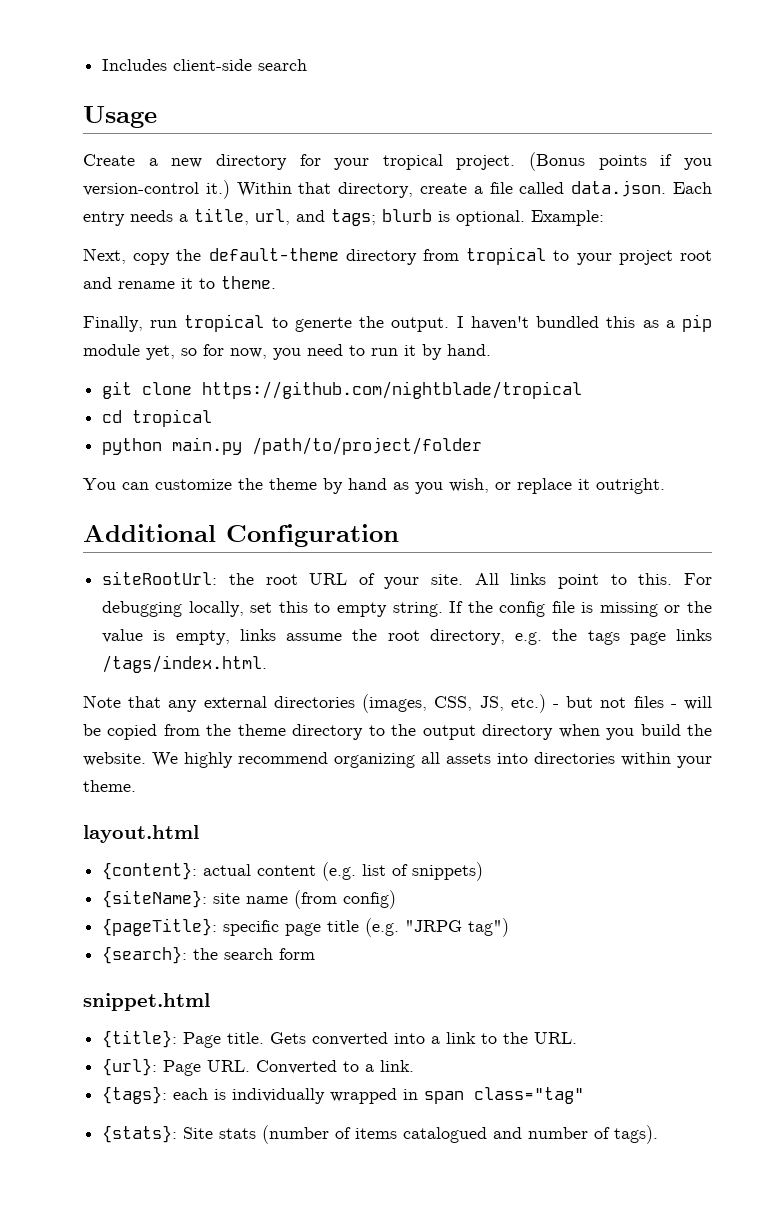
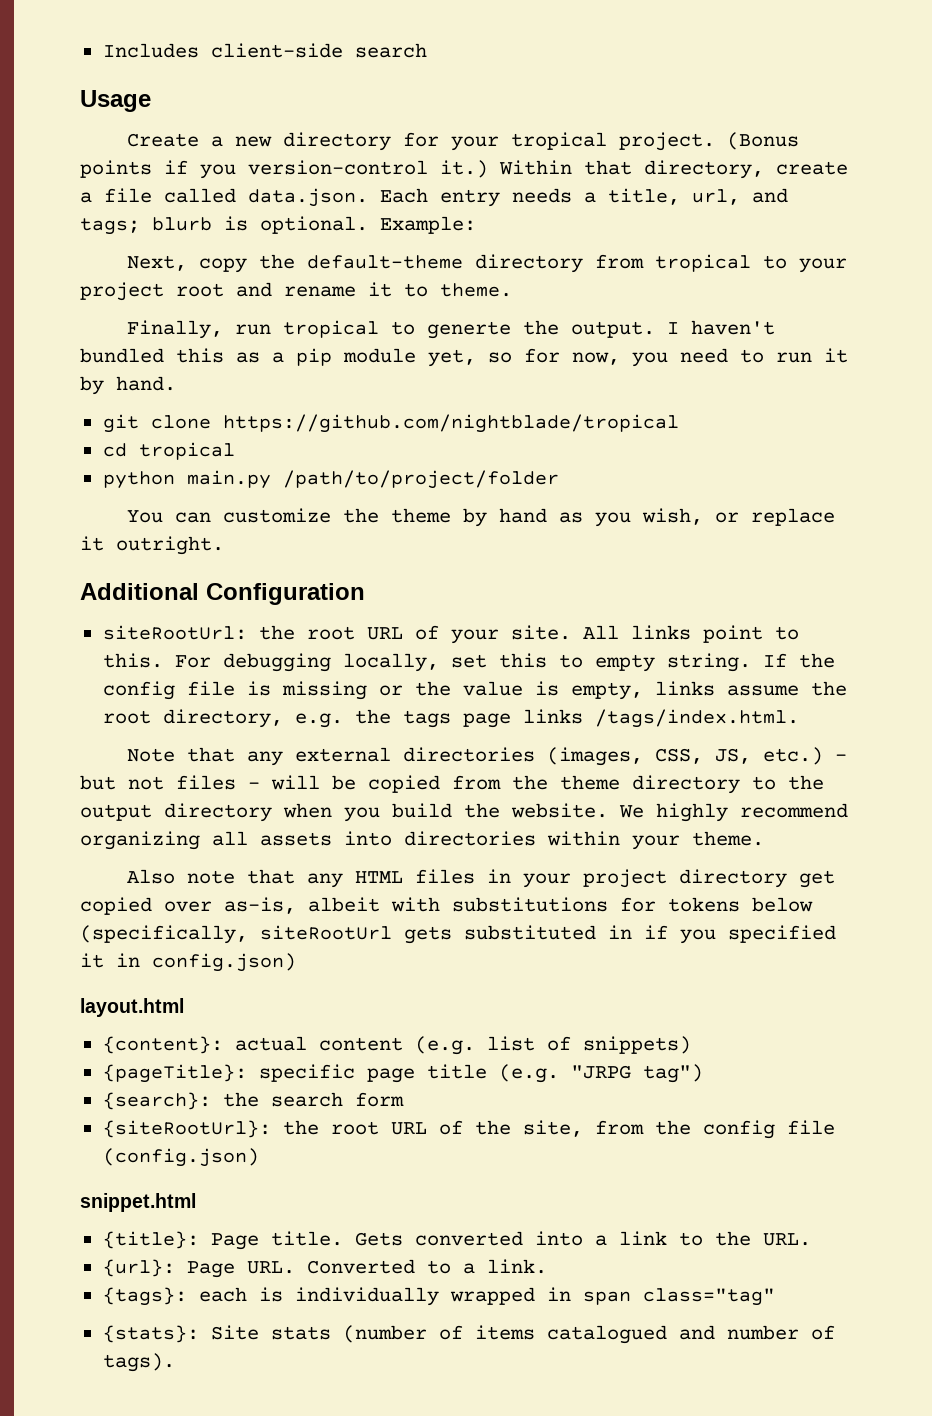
+ Also note that any HTML files in your project directory get copied over as-is, albeit with substitutions for tokens below (specifically, siteRootUrl gets substituted in if you specified it in config.json)
- {siteName}: site name (from config)
+ {siteRootUrl}: the root URL of the site, from the config file (config.json)

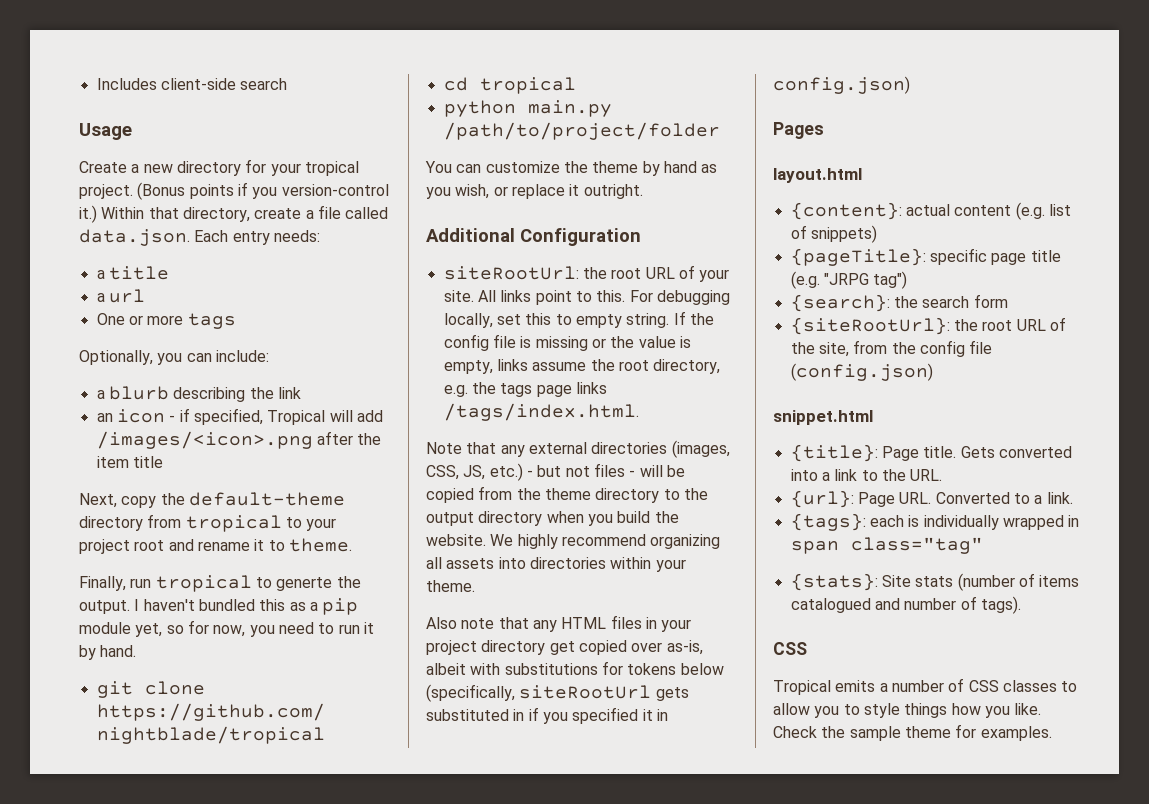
- Within that directory, create a file called data.json. Each entry needs a title, url, and tags; blurb is optional. Example:
+ Within that directory, create a file called data.json. Each entry needs:
+ a title
+ a url
+ One or more tags
+ Optionally, you can include:
+ a blurb describing the link
+ an icon - if specified, Tropical will add /images/<icon>.png after the item title
+ Pages
  {stats}: Site stats (number of items catalogued and number of tags).
+ CSS
+ Tropical emits a number of CSS classes to allow you to style things how you like. Check the sample theme for examples.

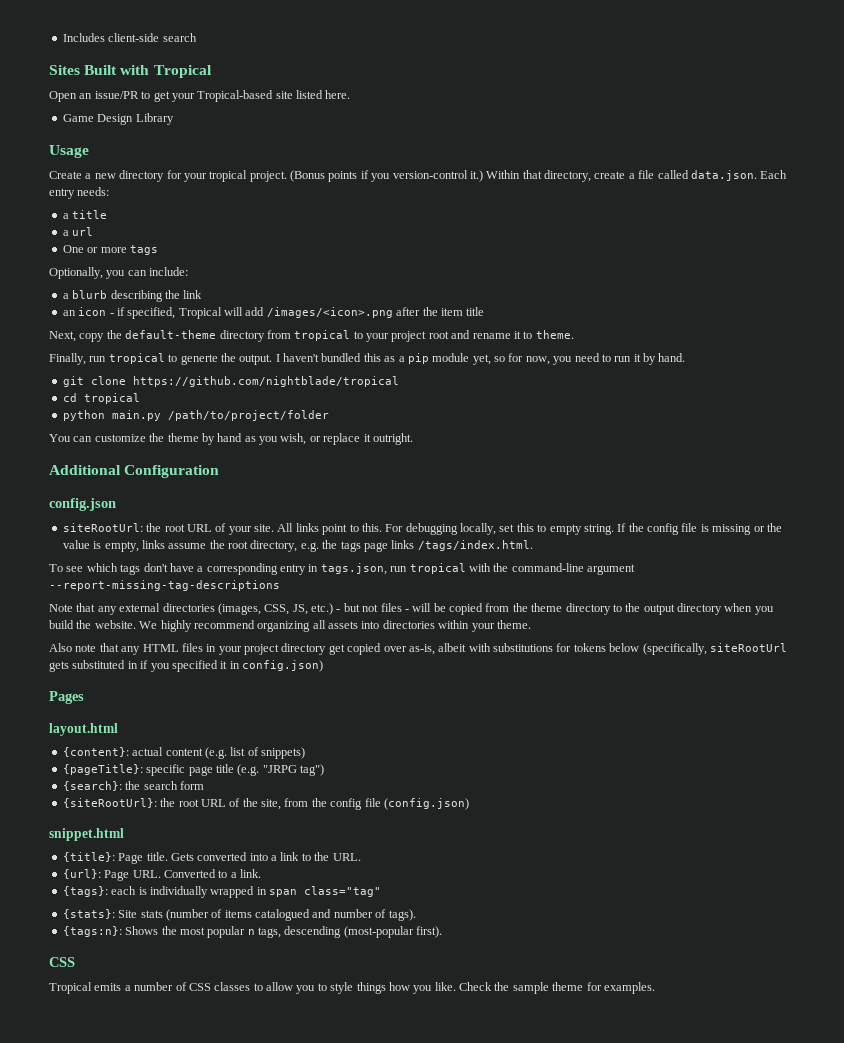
+ Sites Built with Tropical
+ Open an issue/PR to get your Tropical-based site listed here.
+ Game Design Library
+ config.json
+ To see which tags don't have a corresponding entry in tags.json, run tropical with the command-line argument --report-missing-tag-descriptions
+ {tags:n}: Shows the most popular n tags, descending (most-popular first).

